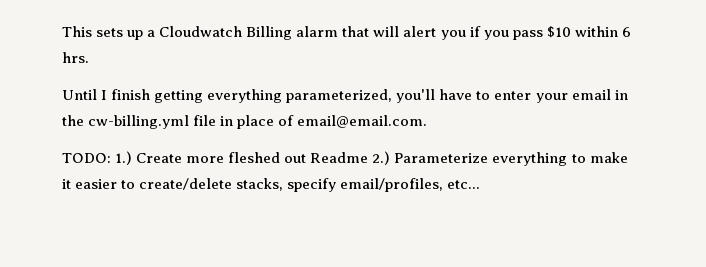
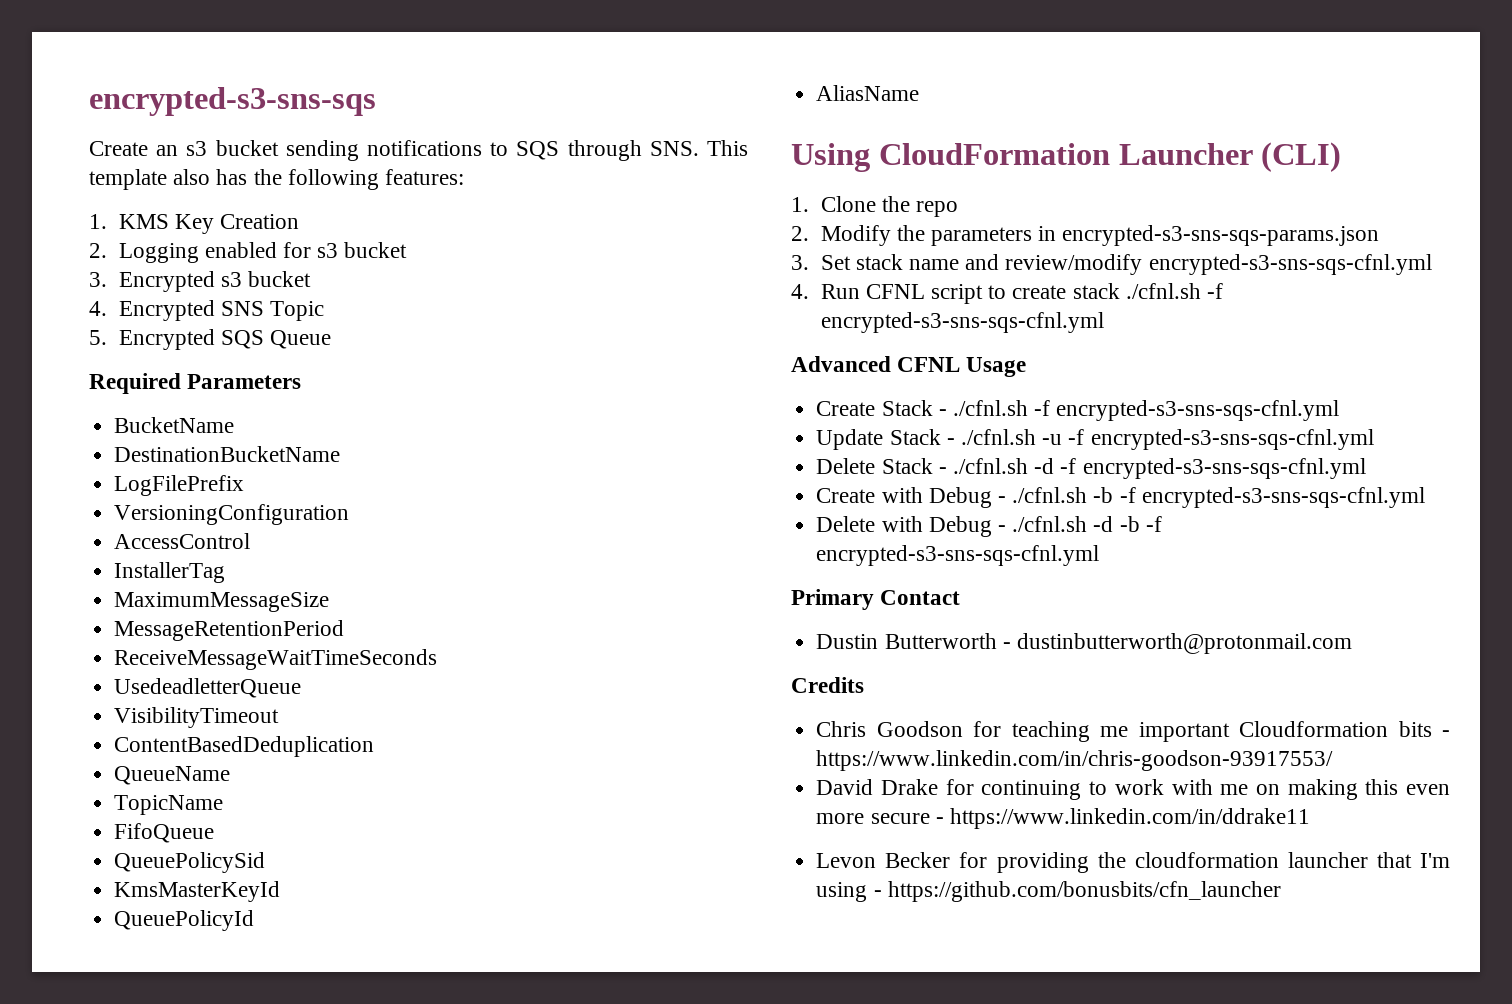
- This sets up a Cloudwatch Billing alarm that will alert you if you pass $10 within 6 hrs.
- Until I finish getting everything parameterized, you'll have to enter your email in the cw-billing.yml file in place of email@email.com.
- TODO: 1.) Create more fleshed out Readme 2.) Parameterize everything to make it easier to create/delete stacks, specify email/profiles, etc...
+ encrypted-s3-sns-sqs
+ Create an s3 bucket sending notifications to SQS through SNS. This template also has the following features:
+ 1. KMS Key Creation
+ 2. Logging enabled for s3 bucket
+ 3. Encrypted s3 bucket
+ 4. Encrypted SNS Topic
+ 5. Encrypted SQS Queue
+ Required Parameters
+ BucketName
+ DestinationBucketName
+ LogFilePrefix
+ VersioningConfiguration
+ AccessControl
+ InstallerTag
+ MaximumMessageSize
+ MessageRetentionPeriod
+ ReceiveMessageWaitTimeSeconds
+ UsedeadletterQueue
+ VisibilityTimeout
+ ContentBasedDeduplication
+ QueueName
+ TopicName
+ FifoQueue
+ QueuePolicySid
+ KmsMasterKeyId
+ QueuePolicyId
+ AliasName
+ Using CloudFormation Launcher (CLI)
+ 1. Clone the repo
+ 2. Modify the parameters in encrypted-s3-sns-sqs-params.json
+ 3. Set stack name and review/modify encrypted-s3-sns-sqs-cfnl.yml
+ 4. Run CFNL script to create stack ./cfnl.sh -f encrypted-s3-sns-sqs-cfnl.yml
+ Advanced CFNL Usage
+ Create Stack - ./cfnl.sh -f encrypted-s3-sns-sqs-cfnl.yml
+ Update Stack - ./cfnl.sh -u -f encrypted-s3-sns-sqs-cfnl.yml
+ Delete Stack - ./cfnl.sh -d -f encrypted-s3-sns-sqs-cfnl.yml
+ Create with Debug - ./cfnl.sh -b -f encrypted-s3-sns-sqs-cfnl.yml
+ Delete with Debug - ./cfnl.sh -d -b -f encrypted-s3-sns-sqs-cfnl.yml
+ Primary Contact
+ Dustin Butterworth - dustinbutterworth@protonmail.com
+ Credits
+ Chris Goodson for teaching me important Cloudformation bits - https://www.linkedin.com/in/chris-goodson-93917553/
+ David Drake for continuing to work with me on making this even more secure - https://www.linkedin.com/in/ddrake11
+ Levon Becker for providing the cloudformation launcher that I'm using - https://github.com/bonusbits/cfn_launcher

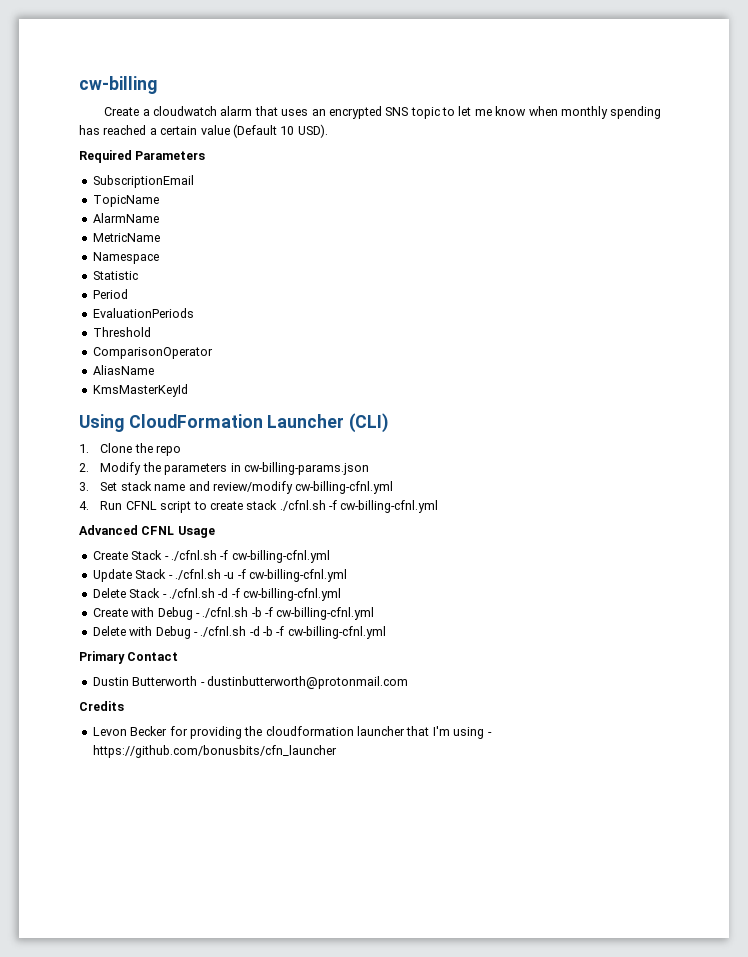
- encrypted-s3-sns-sqs
- Create an s3 bucket sending notifications to SQS through SNS. This template also has the following features:
- 1. KMS Key Creation
- 2. Logging enabled for s3 bucket
- 3. Encrypted s3 bucket
- 4. Encrypted SNS Topic
- 5. Encrypted SQS Queue
+ cw-billing
+ Create a cloudwatch alarm that uses an encrypted SNS topic to let me know when monthly spending has reached a certain value (Default 10 USD).
  Required Parameters
- BucketName
- DestinationBucketName
- LogFilePrefix
- VersioningConfiguration
- AccessControl
- InstallerTag
- MaximumMessageSize
- MessageRetentionPeriod
- ReceiveMessageWaitTimeSeconds
- UsedeadletterQueue
- VisibilityTimeout
- ContentBasedDeduplication
- QueueName
+ SubscriptionEmail
  TopicName
- FifoQueue
- QueuePolicySid
+ AlarmName
+ MetricName
+ Namespace
+ Statistic
+ Period
+ EvaluationPeriods
+ Threshold
+ ComparisonOperator
+ AliasName
- QueuePolicyId
- AliasName
- 2. Modify the parameters in encrypted-s3-sns-sqs-params.json
+ 2. Modify the parameters in cw-billing-params.json
- 3. Set stack name and review/modify encrypted-s3-sns-sqs-cfnl.yml
+ 3. Set stack name and review/modify cw-billing-cfnl.yml
- 4. Run CFNL script to create stack ./cfnl.sh -f encrypted-s3-sns-sqs-cfnl.yml
+ 4. Run CFNL script to create stack ./cfnl.sh -f cw-billing-cfnl.yml
- Create Stack - ./cfnl.sh -f encrypted-s3-sns-sqs-cfnl.yml
+ Create Stack - ./cfnl.sh -f cw-billing-cfnl.yml
- Update Stack - ./cfnl.sh -u -f encrypted-s3-sns-sqs-cfnl.yml
+ Update Stack - ./cfnl.sh -u -f cw-billing-cfnl.yml
- Delete Stack - ./cfnl.sh -d -f encrypted-s3-sns-sqs-cfnl.yml
+ Delete Stack - ./cfnl.sh -d -f cw-billing-cfnl.yml
- Create with Debug - ./cfnl.sh -b -f encrypted-s3-sns-sqs-cfnl.yml
+ Create with Debug - ./cfnl.sh -b -f cw-billing-cfnl.yml
- Delete with Debug - ./cfnl.sh -d -b -f encrypted-s3-sns-sqs-cfnl.yml
+ Delete with Debug - ./cfnl.sh -d -b -f cw-billing-cfnl.yml
- Chris Goodson for teaching me important Cloudformation bits - https://www.linkedin.com/in/chris-goodson-93917553/
- David Drake for continuing to work with me on making this even more secure - https://www.linkedin.com/in/ddrake11

